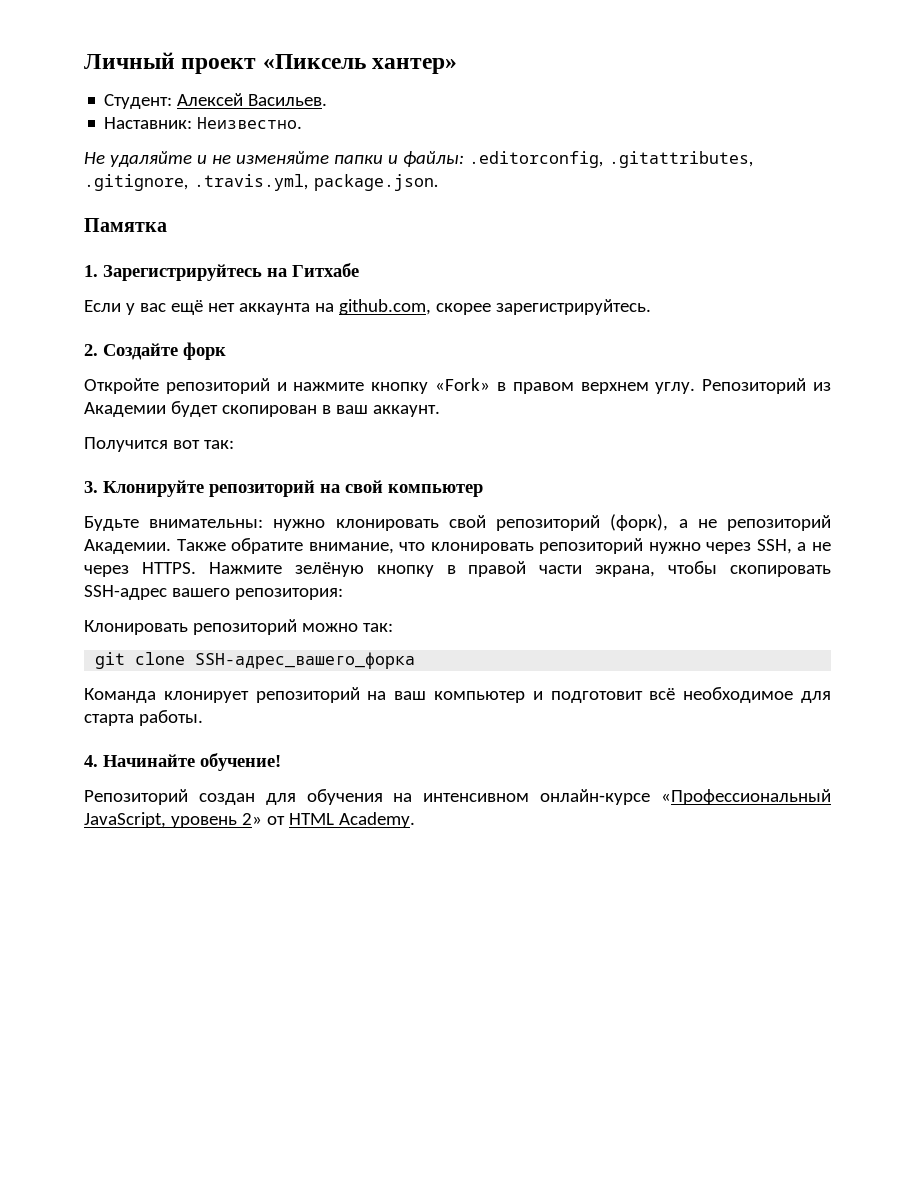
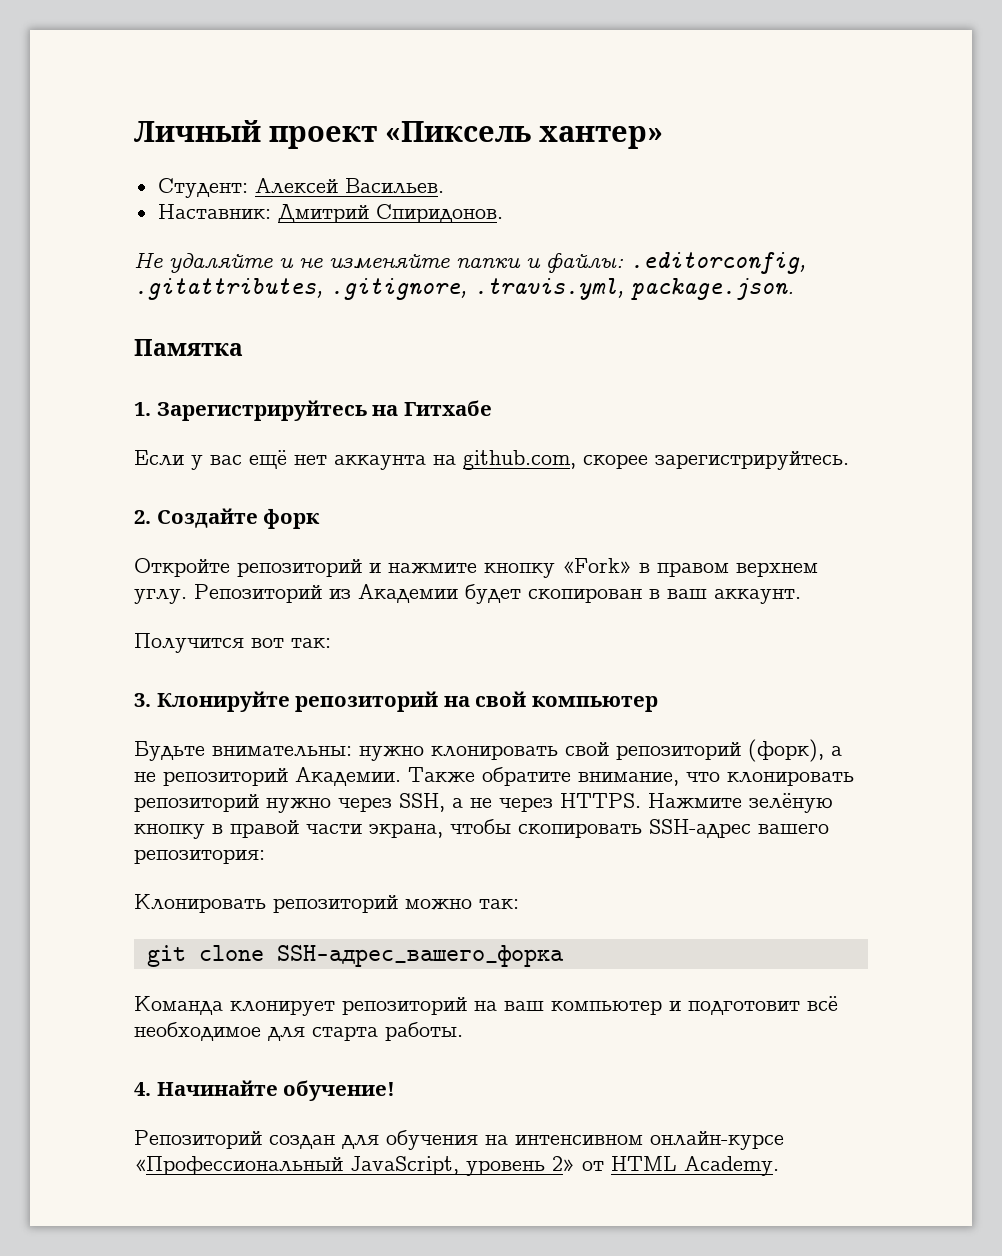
- Наставник: Неизвестно.
+ Наставник: Дмитрий Спиридонов.

